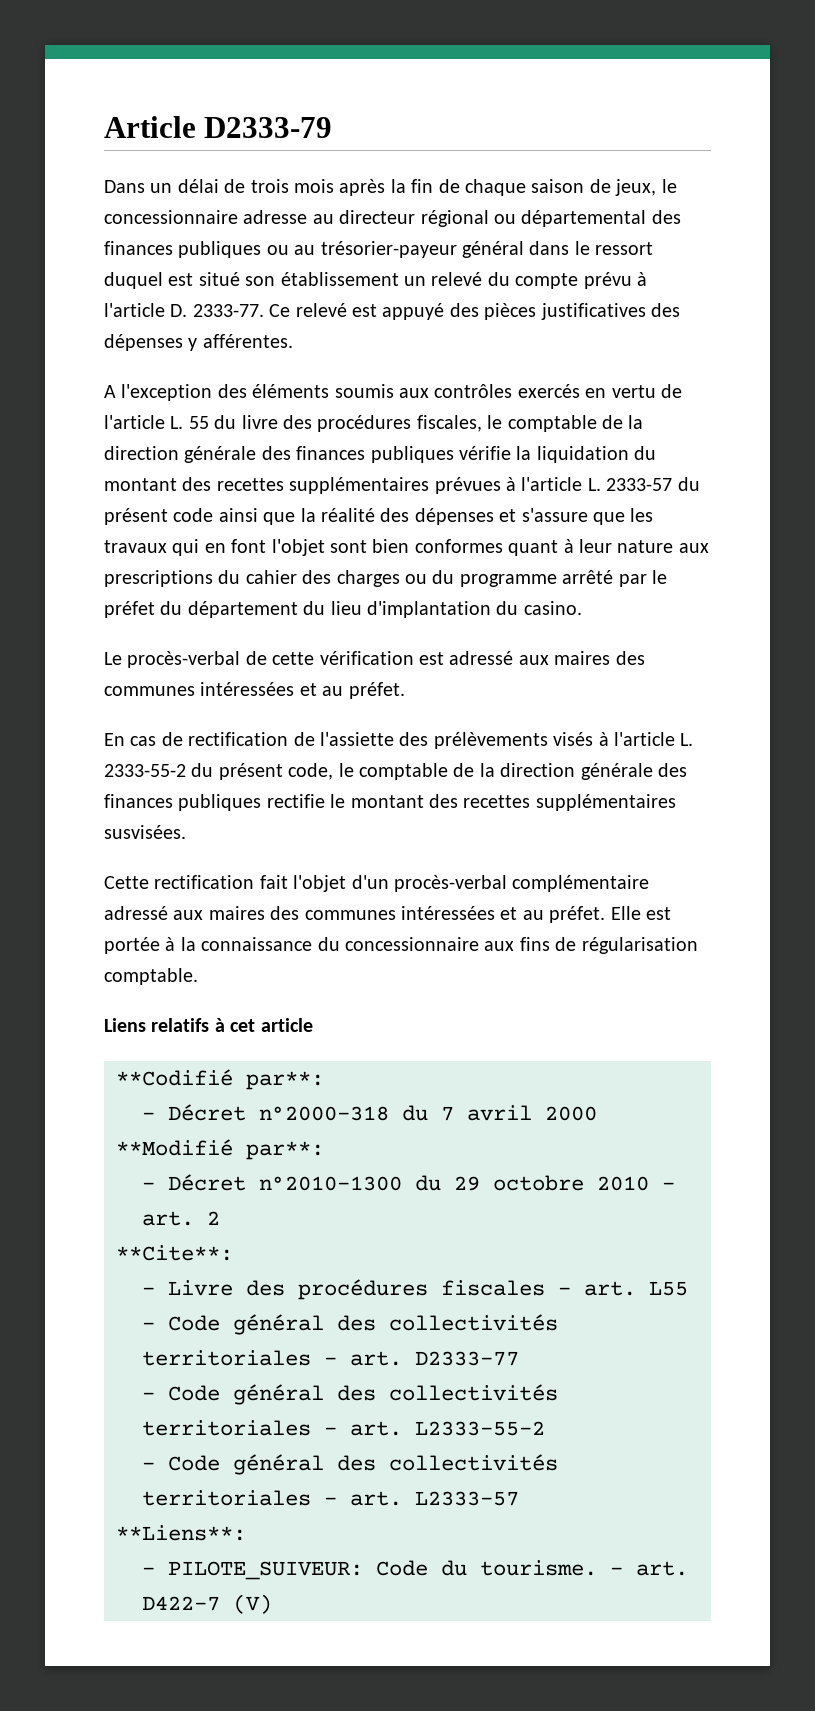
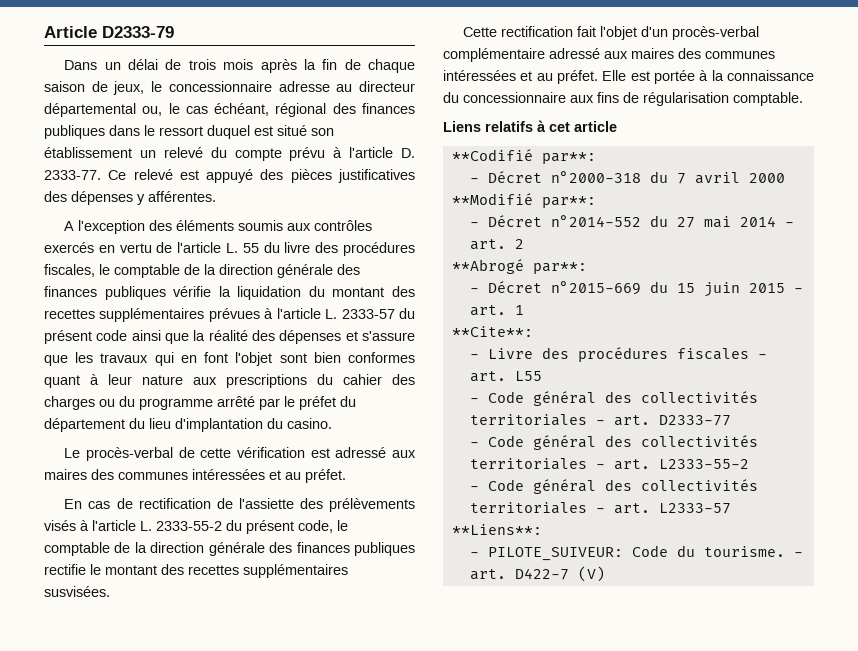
- Dans un délai de trois mois après la fin de chaque saison de jeux, le concessionnaire adresse au directeur régional ou départemental des finances publiques ou au trésorier-payeur général dans le ressort duquel est situé son établissement un relevé du compte prévu à l'article D. 2333-77.
+ Dans un délai de trois mois après la fin de chaque saison de jeux, le concessionnaire adresse au directeur départemental ou, le cas échéant, régional des finances publiques dans le ressort duquel est situé son établissement un relevé du compte prévu à l'article D. 2333-77.
- - Décret n°2010-1300 du 29 octobre 2010 - art. 2
+ - Décret n°2014-552 du 27 mai 2014 - art. 2
+ **Abrogé par**:
+ - Décret n°2015-669 du 15 juin 2015 - art. 1

